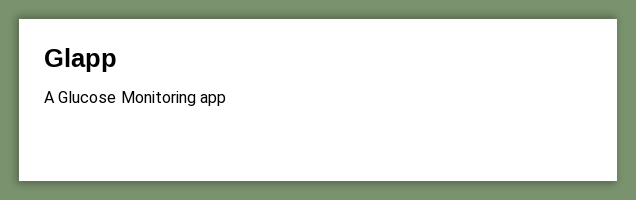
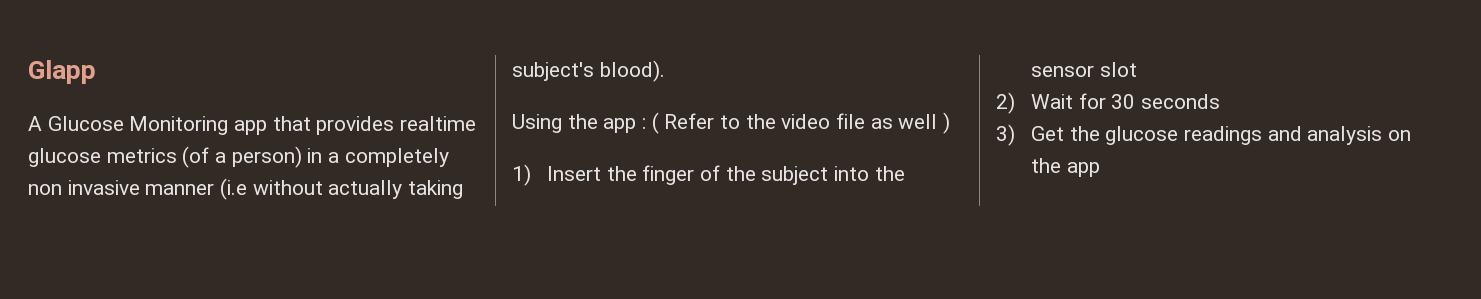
- A Glucose Monitoring app
+ A Glucose Monitoring app that provides realtime glucose metrics (of a person) in a completely non invasive manner (i.e without actually taking subject's blood).
+ Using the app : ( Refer to the video file as well )
+ 1) Insert the finger of the subject into the sensor slot
+ 2) Wait for 30 seconds
+ 3) Get the glucose readings and analysis on the app

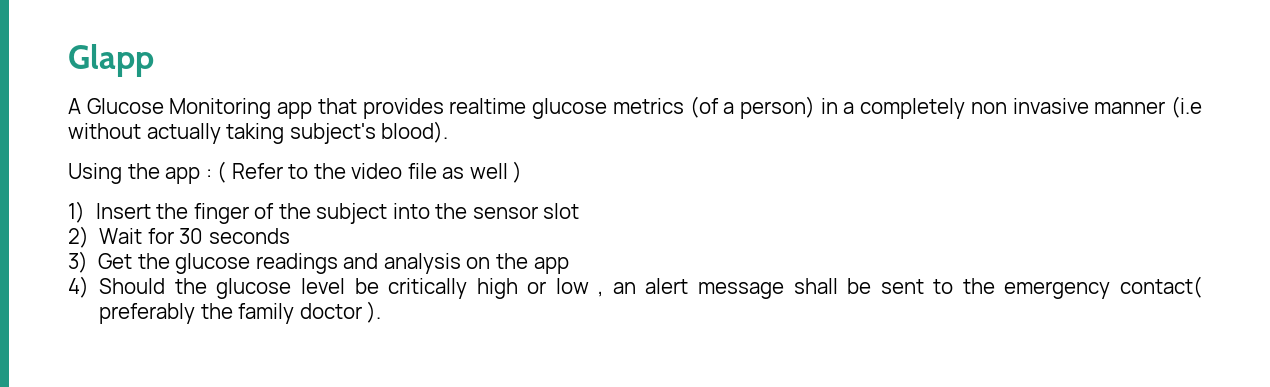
+ 4) Should the glucose level be critically high or low , an alert message shall be sent to the emergency contact( preferably the family doctor ).

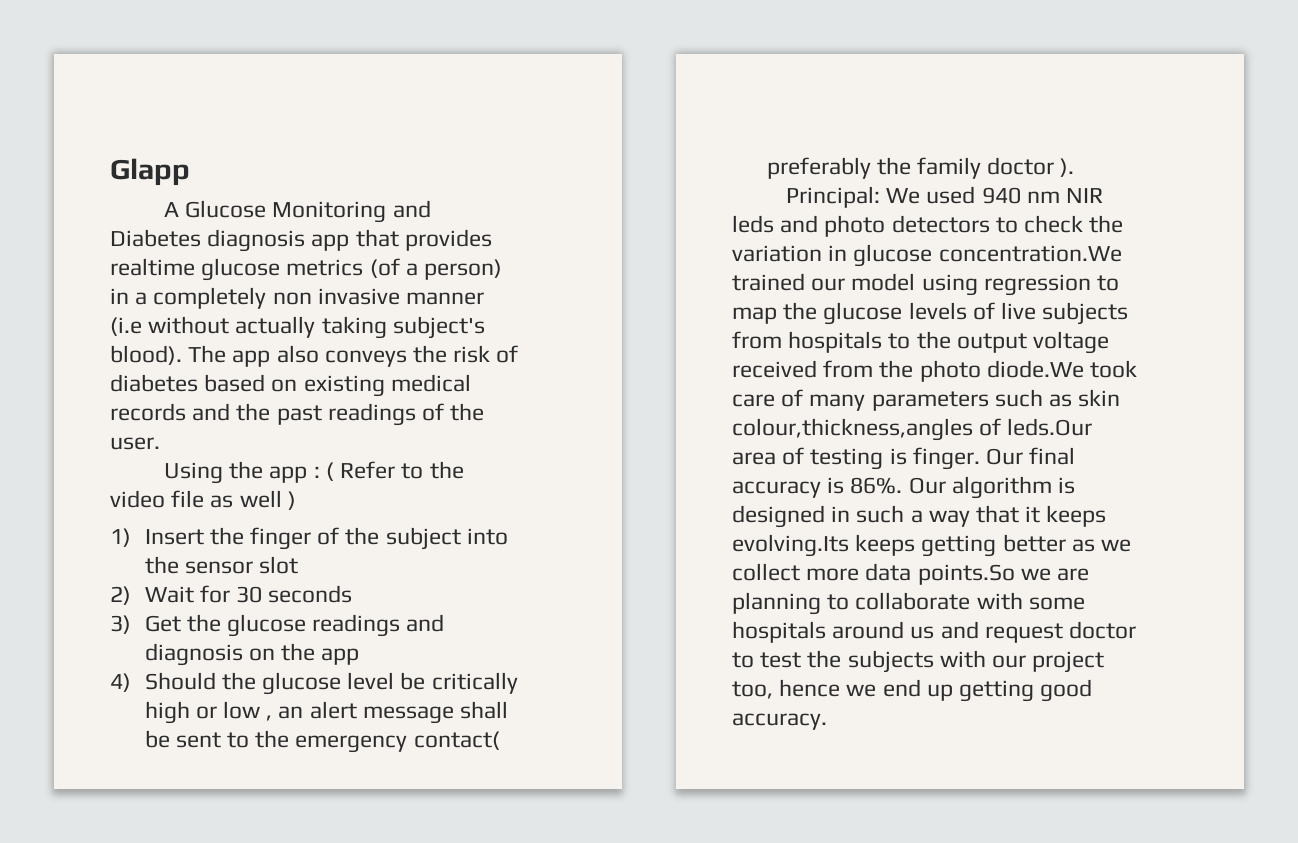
- A Glucose Monitoring app that provides realtime glucose metrics (of a person) in a completely non invasive manner (i.e without actually taking subject's blood).
+ A Glucose Monitoring and Diabetes diagnosis app that provides realtime glucose metrics (of a person) in a completely non invasive manner (i.e without actually taking subject's blood). The app also conveys the risk of diabetes based on existing medical records and the past readings of the user.
- 3) Get the glucose readings and analysis on the app
+ 3) Get the glucose readings and diagnosis on the app
+ Principal: We used 940 nm NIR leds and photo detectors to check the variation in glucose concentration.We trained our model using regression to map the glucose levels of live subjects from hospitals to the output voltage received from the photo diode.We took care of many parameters such as skin colour,thickness,angles of leds.Our area of testing is finger. Our final accuracy is 86%. Our algorithm is designed in such a way that it keeps evolving.Its keeps getting better as we collect more data points.So we are planning to collaborate with some hospitals around us and request doctor to test the subjects with our project too, hence we end up getting good accuracy.

